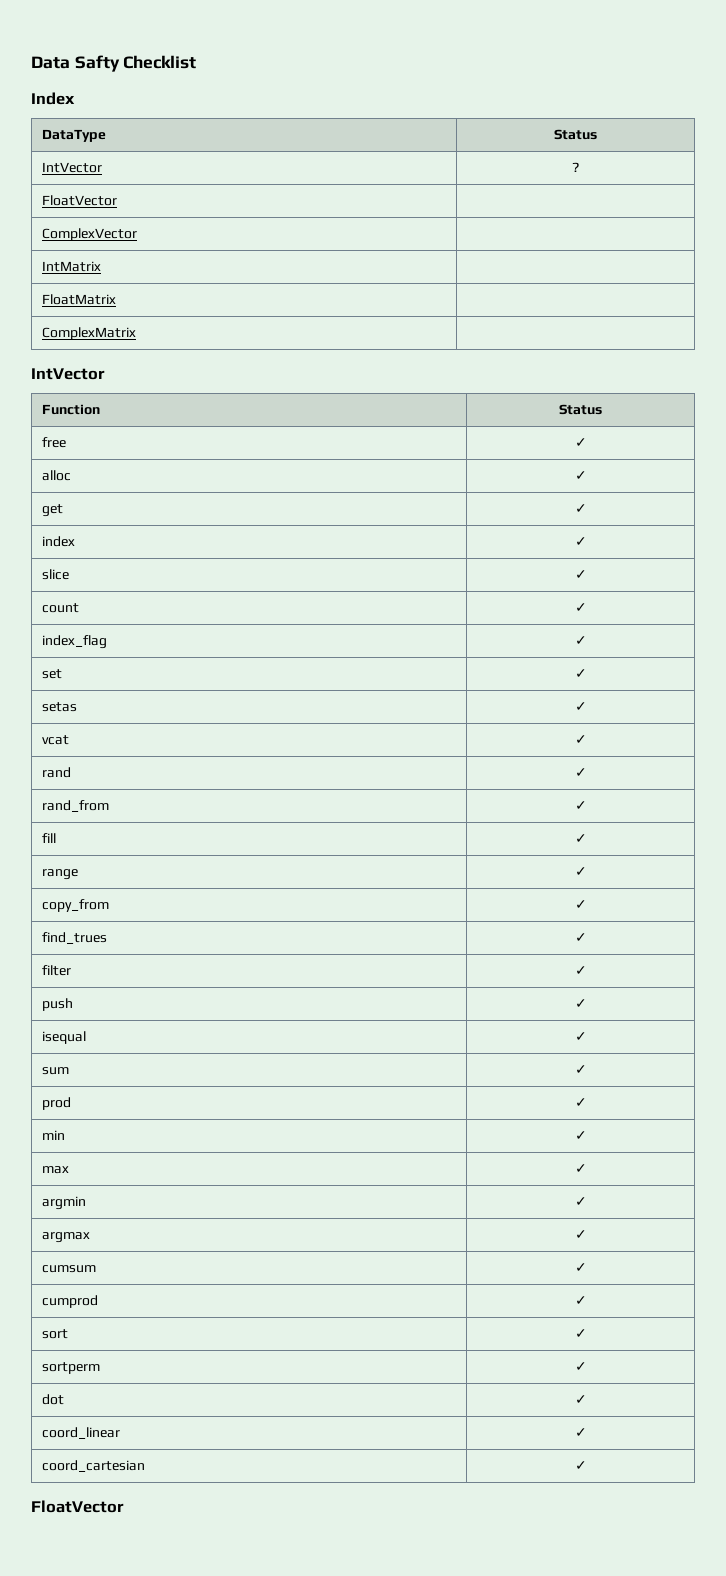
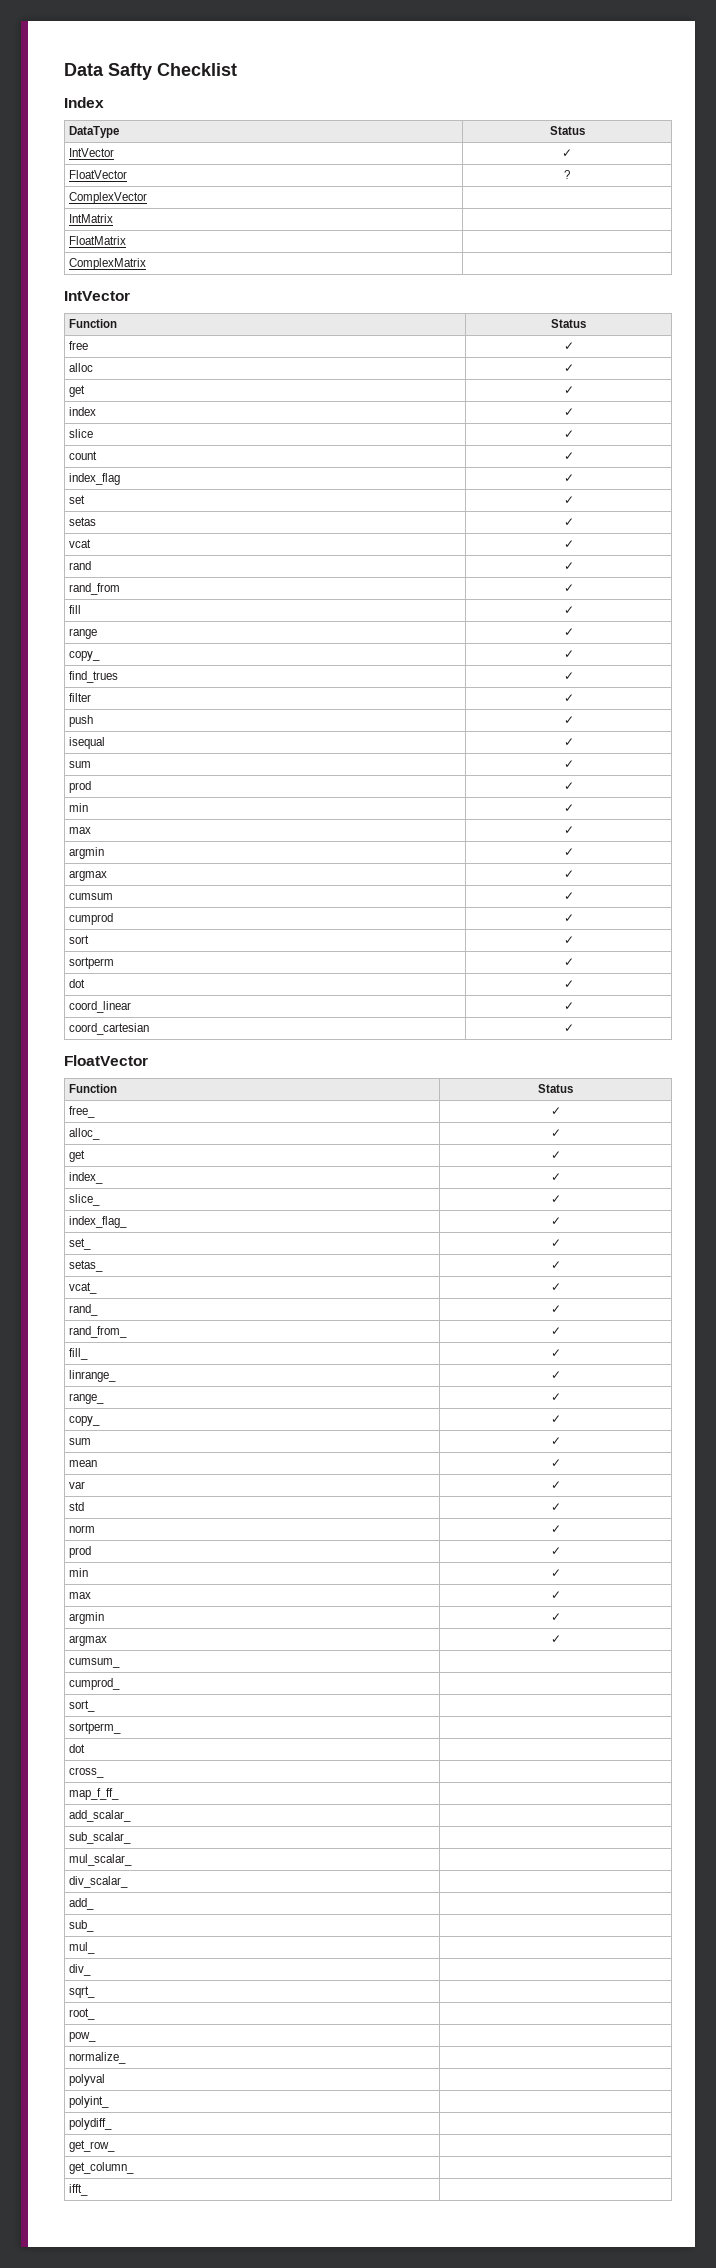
- IntVector | ?
+ IntVector | ✓
- FloatVector |
+ FloatVector | ?
  range | ✓
- copy_from | ✓
+ copy_ | ✓
  coord_cartesian | ✓
  FloatVector
+ Function | Status
+ free_ | ✓
+ alloc_ | ✓
+ get | ✓
+ index_ | ✓
+ slice_ | ✓
+ index_flag_ | ✓
+ set_ | ✓
+ setas_ | ✓
+ vcat_ | ✓
+ rand_ | ✓
+ rand_from_ | ✓
+ fill_ | ✓
+ linrange_ | ✓
+ range_ | ✓
+ copy_ | ✓
+ sum | ✓
+ mean | ✓
+ var | ✓
+ std | ✓
+ norm | ✓
+ prod | ✓
+ min | ✓
+ max | ✓
+ argmin | ✓
+ argmax | ✓
+ cumsum_ |
+ cumprod_ |
+ sort_ |
+ sortperm_ |
+ dot |
+ cross_ |
+ map_f_ff_ |
+ add_scalar_ |
+ sub_scalar_ |
+ mul_scalar_ |
+ div_scalar_ |
+ add_ |
+ sub_ |
+ mul_ |
+ div_ |
+ sqrt_ |
+ root_ |
+ pow_ |
+ normalize_ |
+ polyval |
+ polyint_ |
+ polydiff_ |
+ get_row_ |
+ get_column_ |
+ ifft_ |

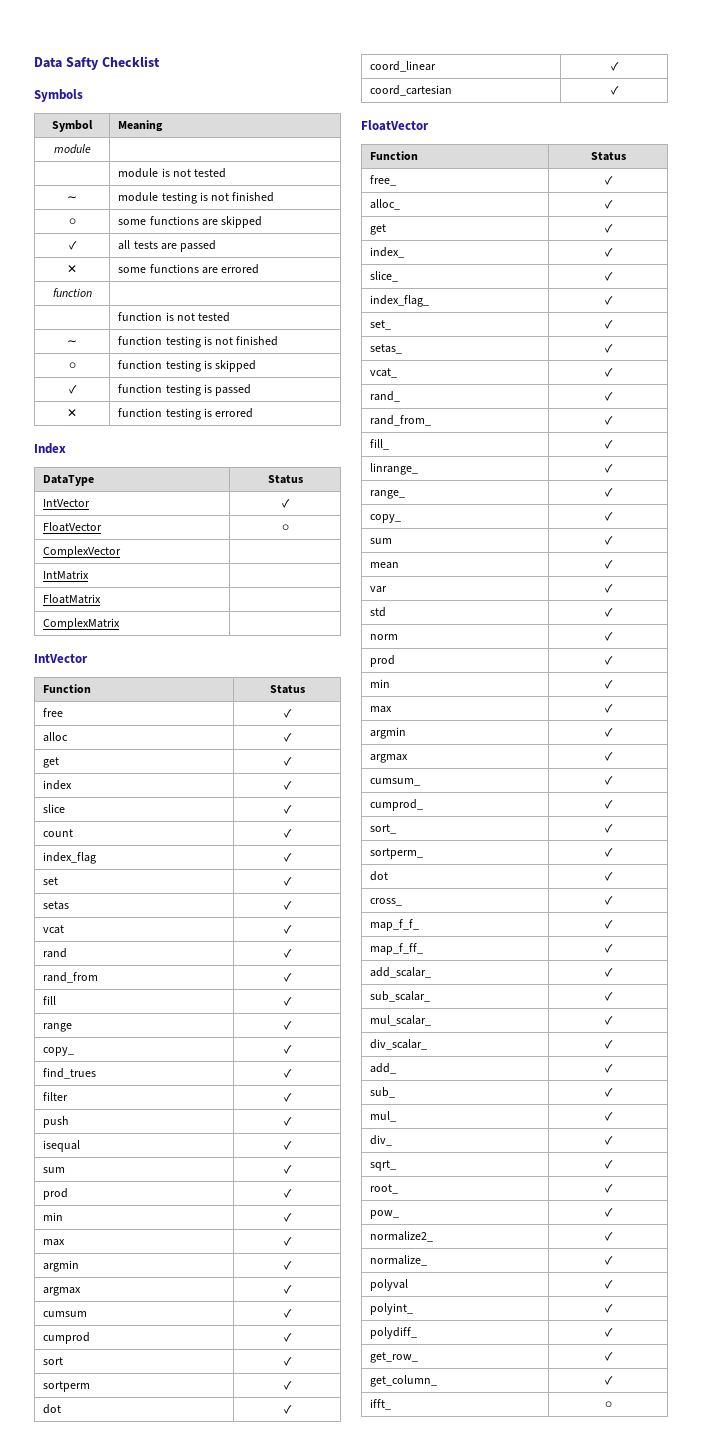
+ Symbols
+ Symbol | Meaning
+ module |
+ | module is not tested
+ ∼ | module testing is not finished
+ ○ | some functions are skipped
+ ✓ | all tests are passed
+ ✕ | some functions are errored
+ function |
+ | function is not tested
+ ∼ | function testing is not finished
+ ○ | function testing is skipped
+ ✓ | function testing is passed
+ ✕ | function testing is errored
- FloatVector | ?
+ FloatVector | ○
- cumsum_ |
+ cumsum_ | ✓
- cumprod_ |
+ cumprod_ | ✓
- sort_ |
+ sort_ | ✓
- sortperm_ |
- dot |
+ sortperm_ | ✓
+ dot | ✓
- cross_ |
+ cross_ | ✓
+ map_f_f_ | ✓
- map_f_ff_ |
+ map_f_ff_ | ✓
- add_scalar_ |
+ add_scalar_ | ✓
- sub_scalar_ |
+ sub_scalar_ | ✓
- mul_scalar_ |
+ mul_scalar_ | ✓
- div_scalar_ |
+ div_scalar_ | ✓
- add_ |
+ add_ | ✓
- sub_ |
+ sub_ | ✓
- mul_ |
+ mul_ | ✓
- div_ |
+ div_ | ✓
- sqrt_ |
+ sqrt_ | ✓
- root_ |
+ root_ | ✓
- pow_ |
+ pow_ | ✓
+ normalize2_ | ✓
- normalize_ |
+ normalize_ | ✓
- polyval |
+ polyval | ✓
- polyint_ |
+ polyint_ | ✓
- polydiff_ |
+ polydiff_ | ✓
- get_row_ |
+ get_row_ | ✓
- get_column_ |
+ get_column_ | ✓
- ifft_ |
+ ifft_ | ○

